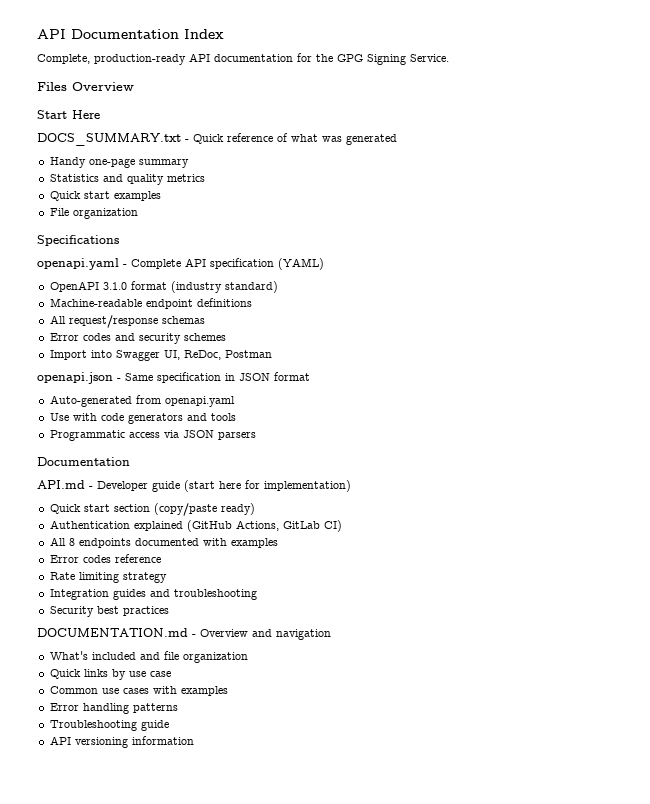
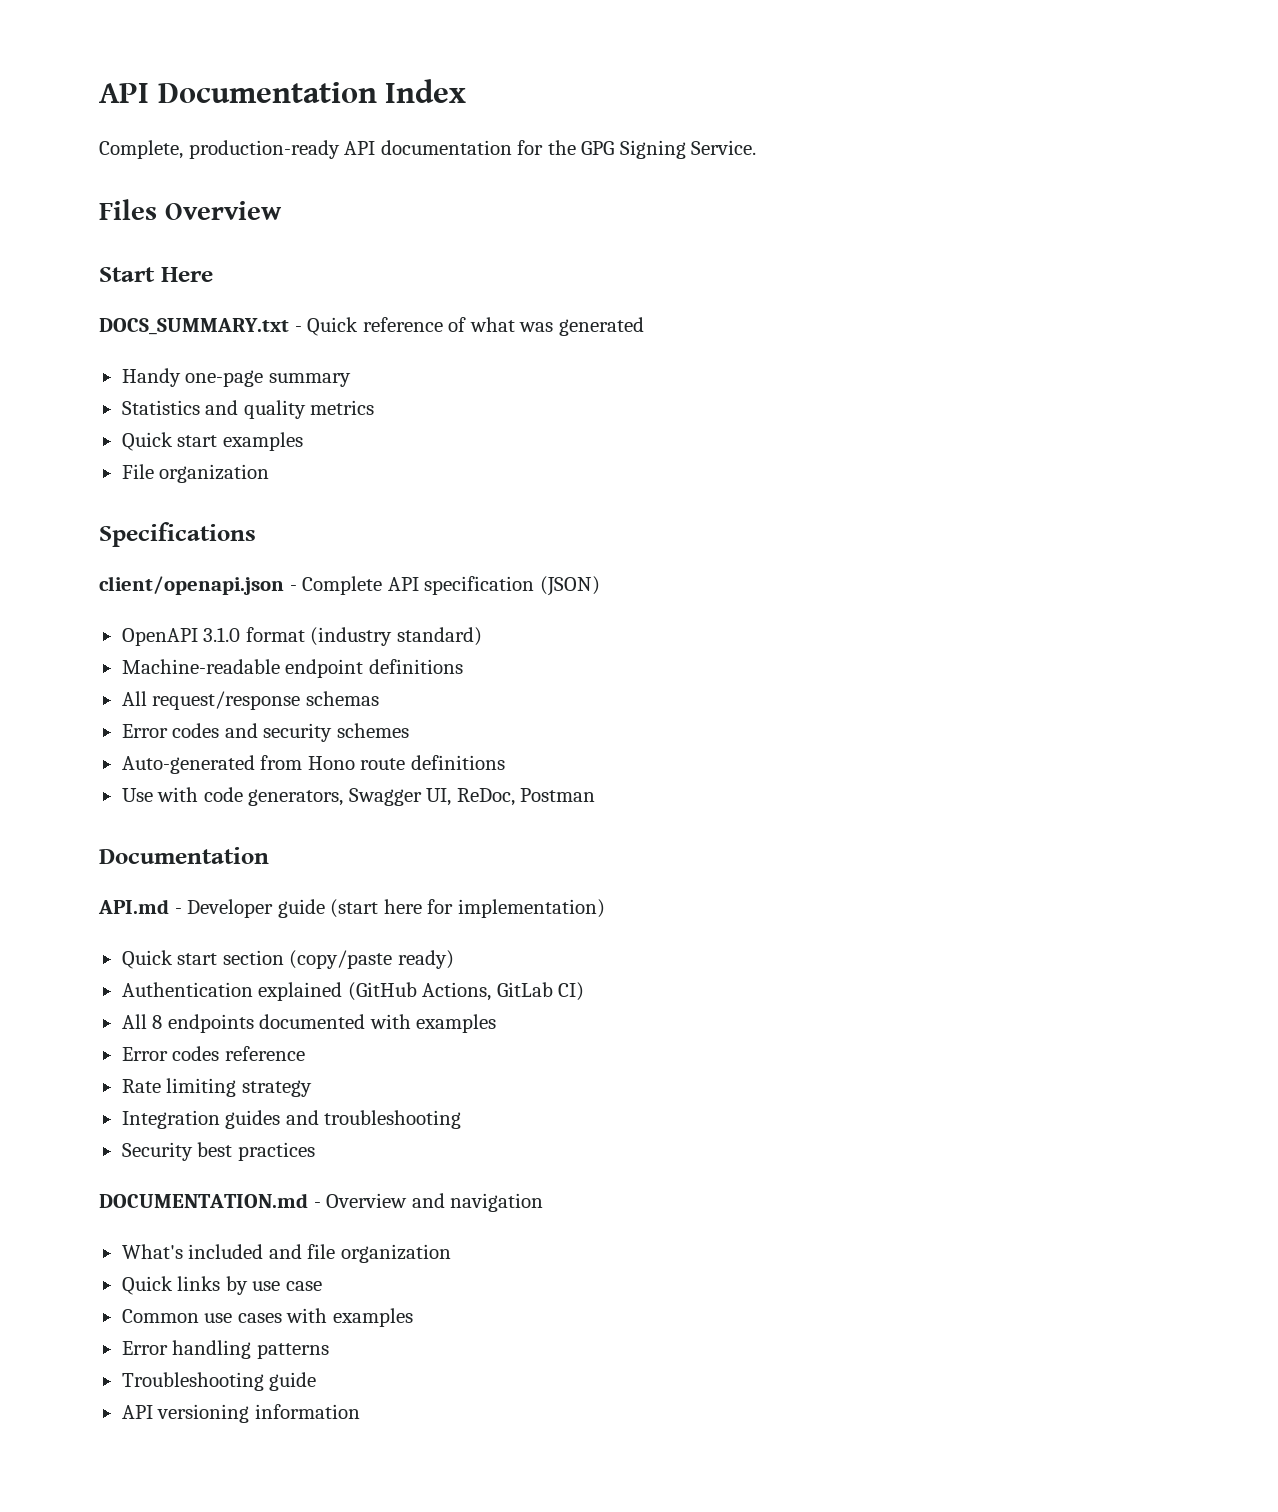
- openapi.yaml - Complete API specification (YAML)
+ client/openapi.json - Complete API specification (JSON)
- Import into Swagger UI, ReDoc, Postman
- openapi.json - Same specification in JSON format
- Auto-generated from openapi.yaml
- Use with code generators and tools
- Programmatic access via JSON parsers
+ Auto-generated from Hono route definitions
+ Use with code generators, Swagger UI, ReDoc, Postman

